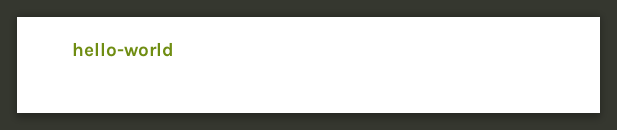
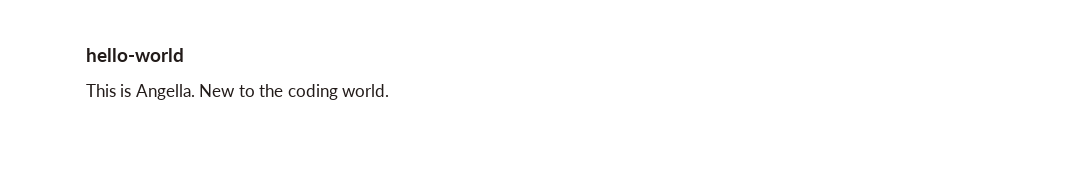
+ This is Angella. New to the coding world.

